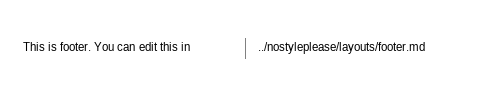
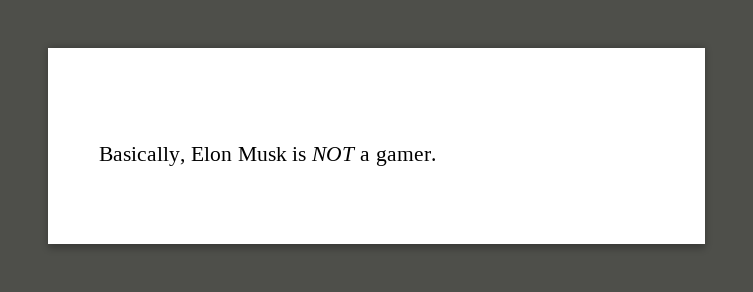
- This is footer. You can edit this in ../nostyleplease/layouts/footer.md
+ Basically, Elon Musk is NOT a gamer.

